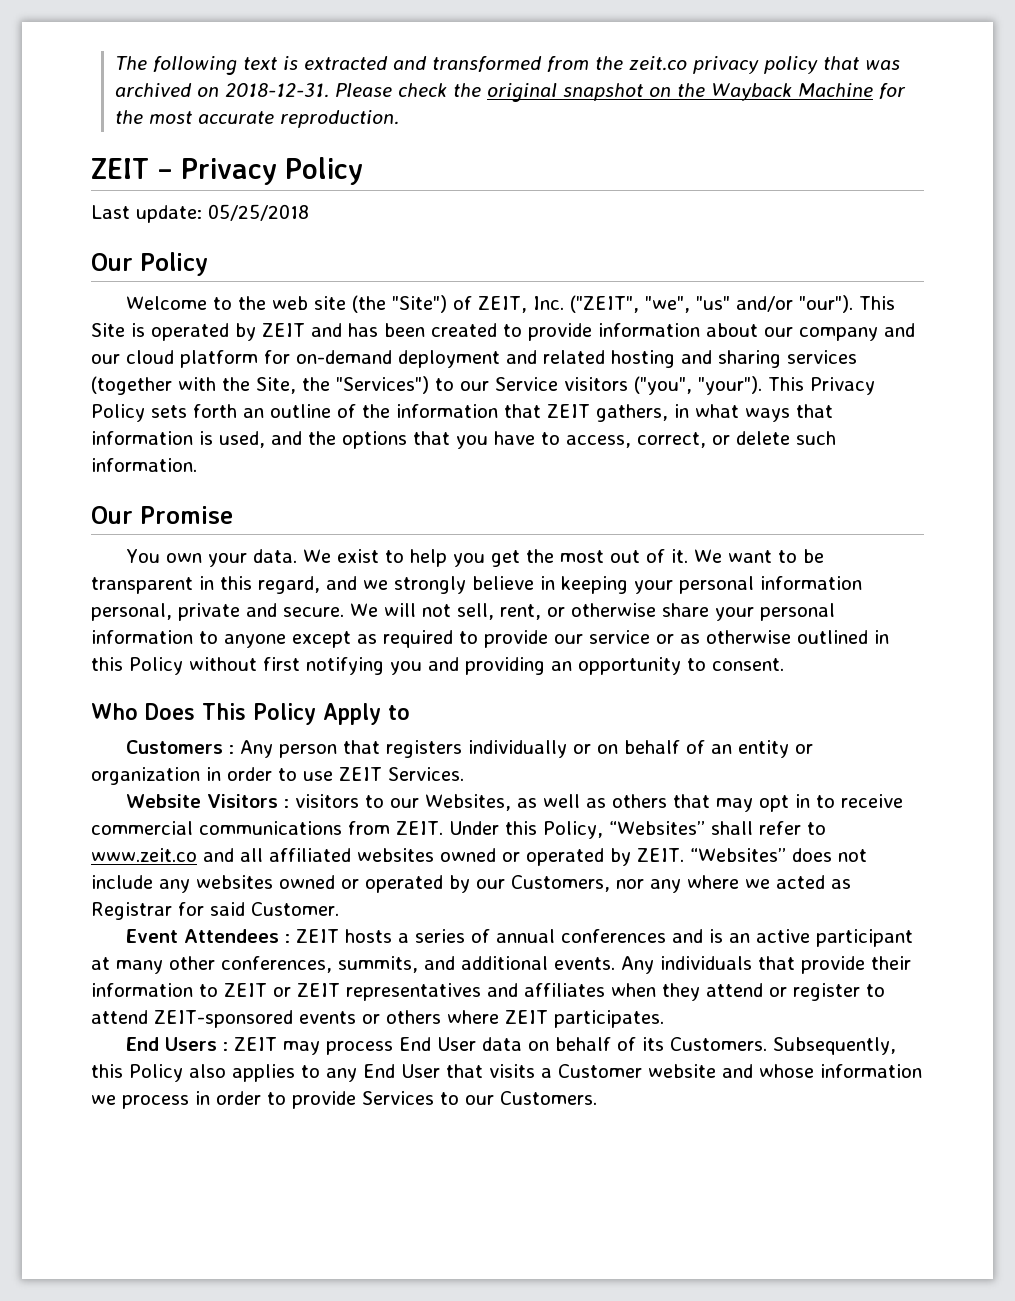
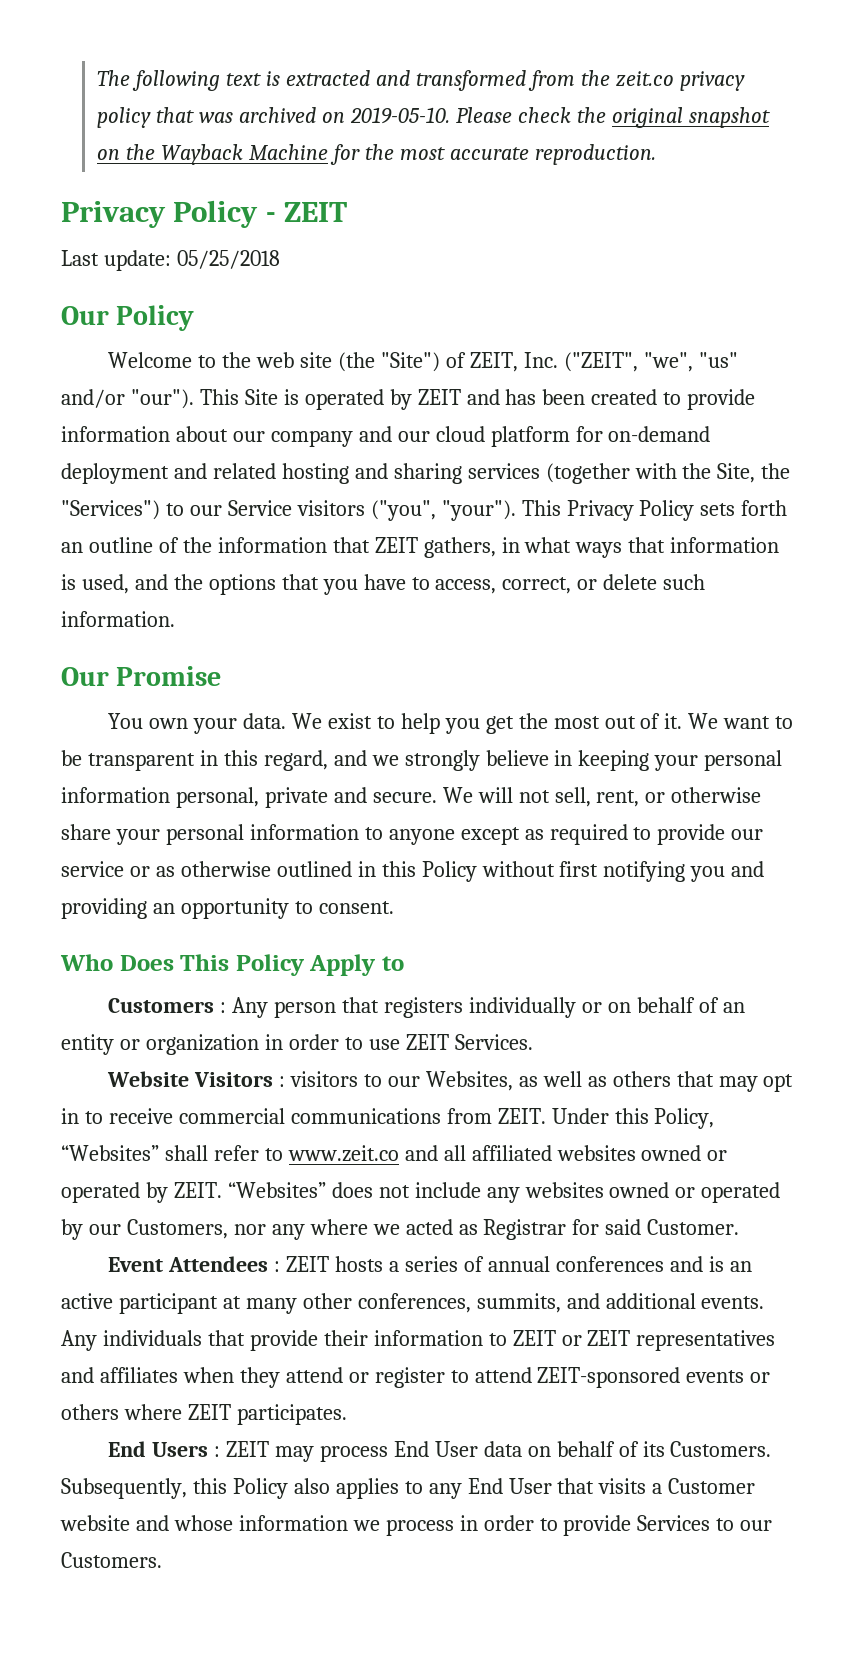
- The following text is extracted and transformed from the zeit.co privacy policy that was archived on 2018-12-31.
+ The following text is extracted and transformed from the zeit.co privacy policy that was archived on 2019-05-10.
- ZEIT – Privacy Policy
+ Privacy Policy - ZEIT

